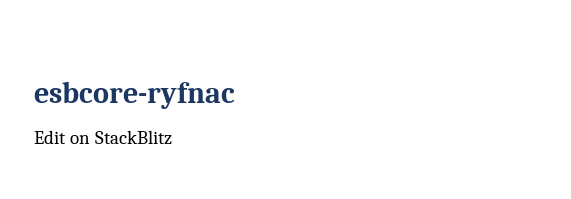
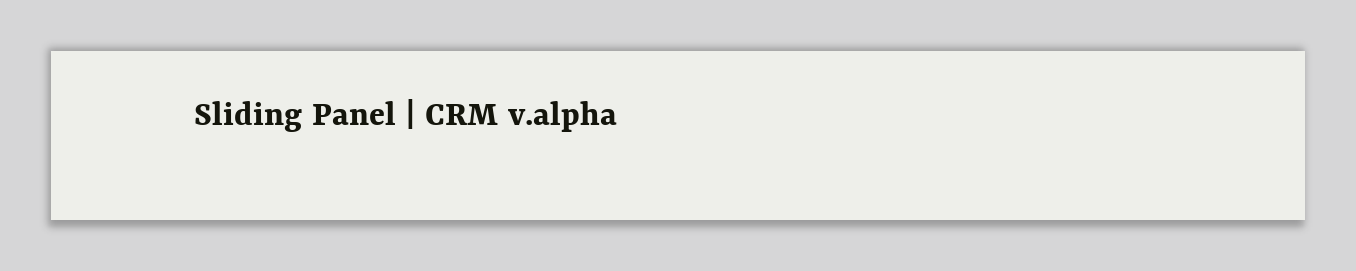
- esbcore-ryfnac
- Edit on StackBlitz
+ Sliding Panel | CRM v.alpha

